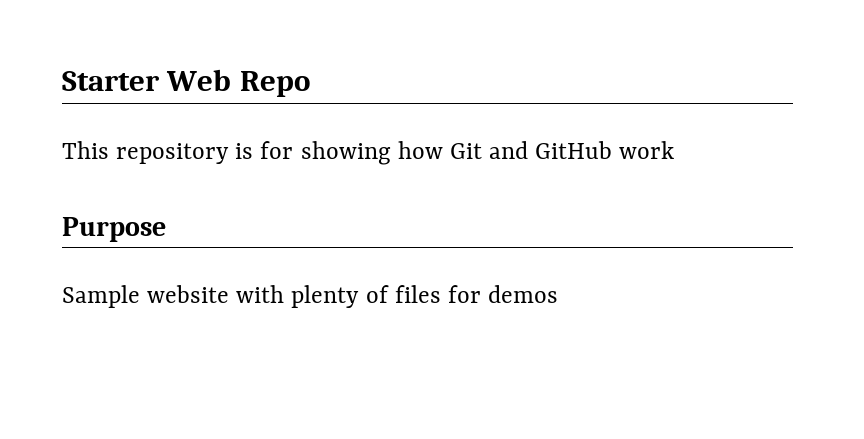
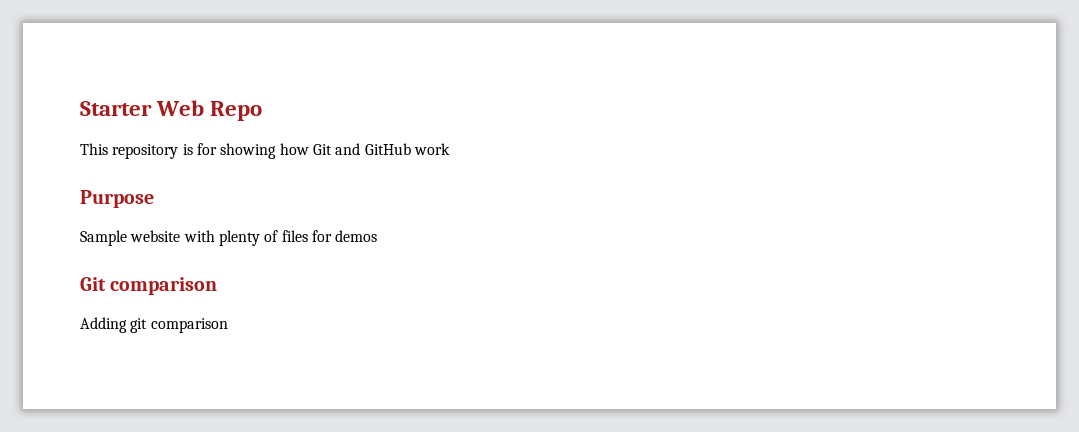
+ Git comparison
+ Adding git comparison

